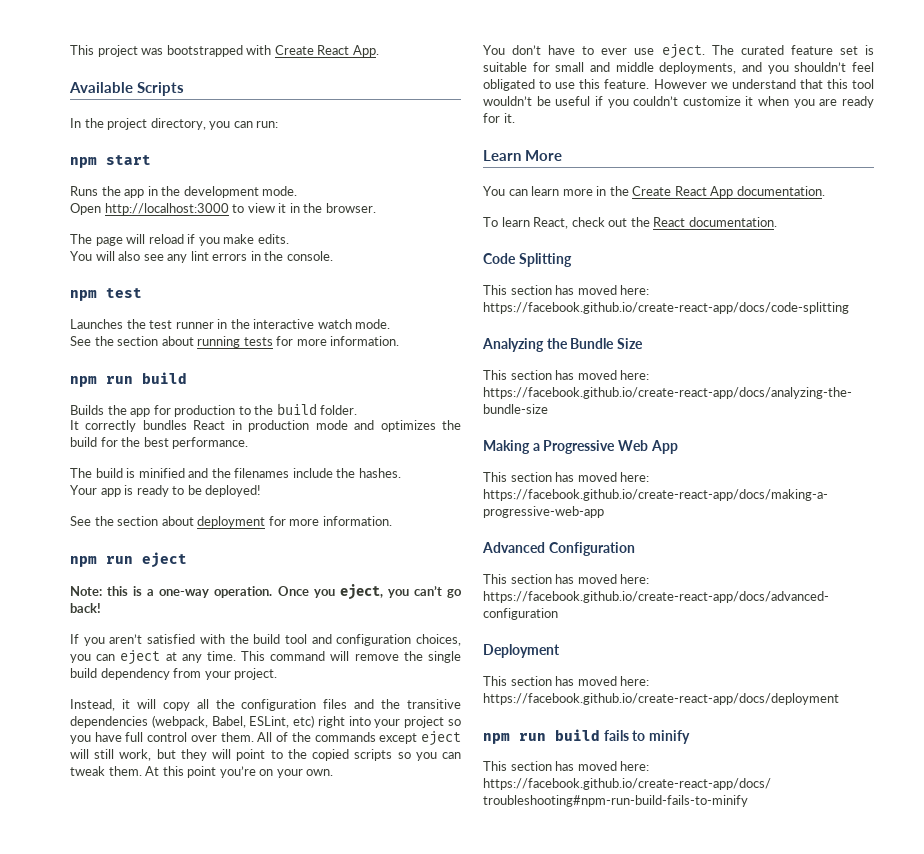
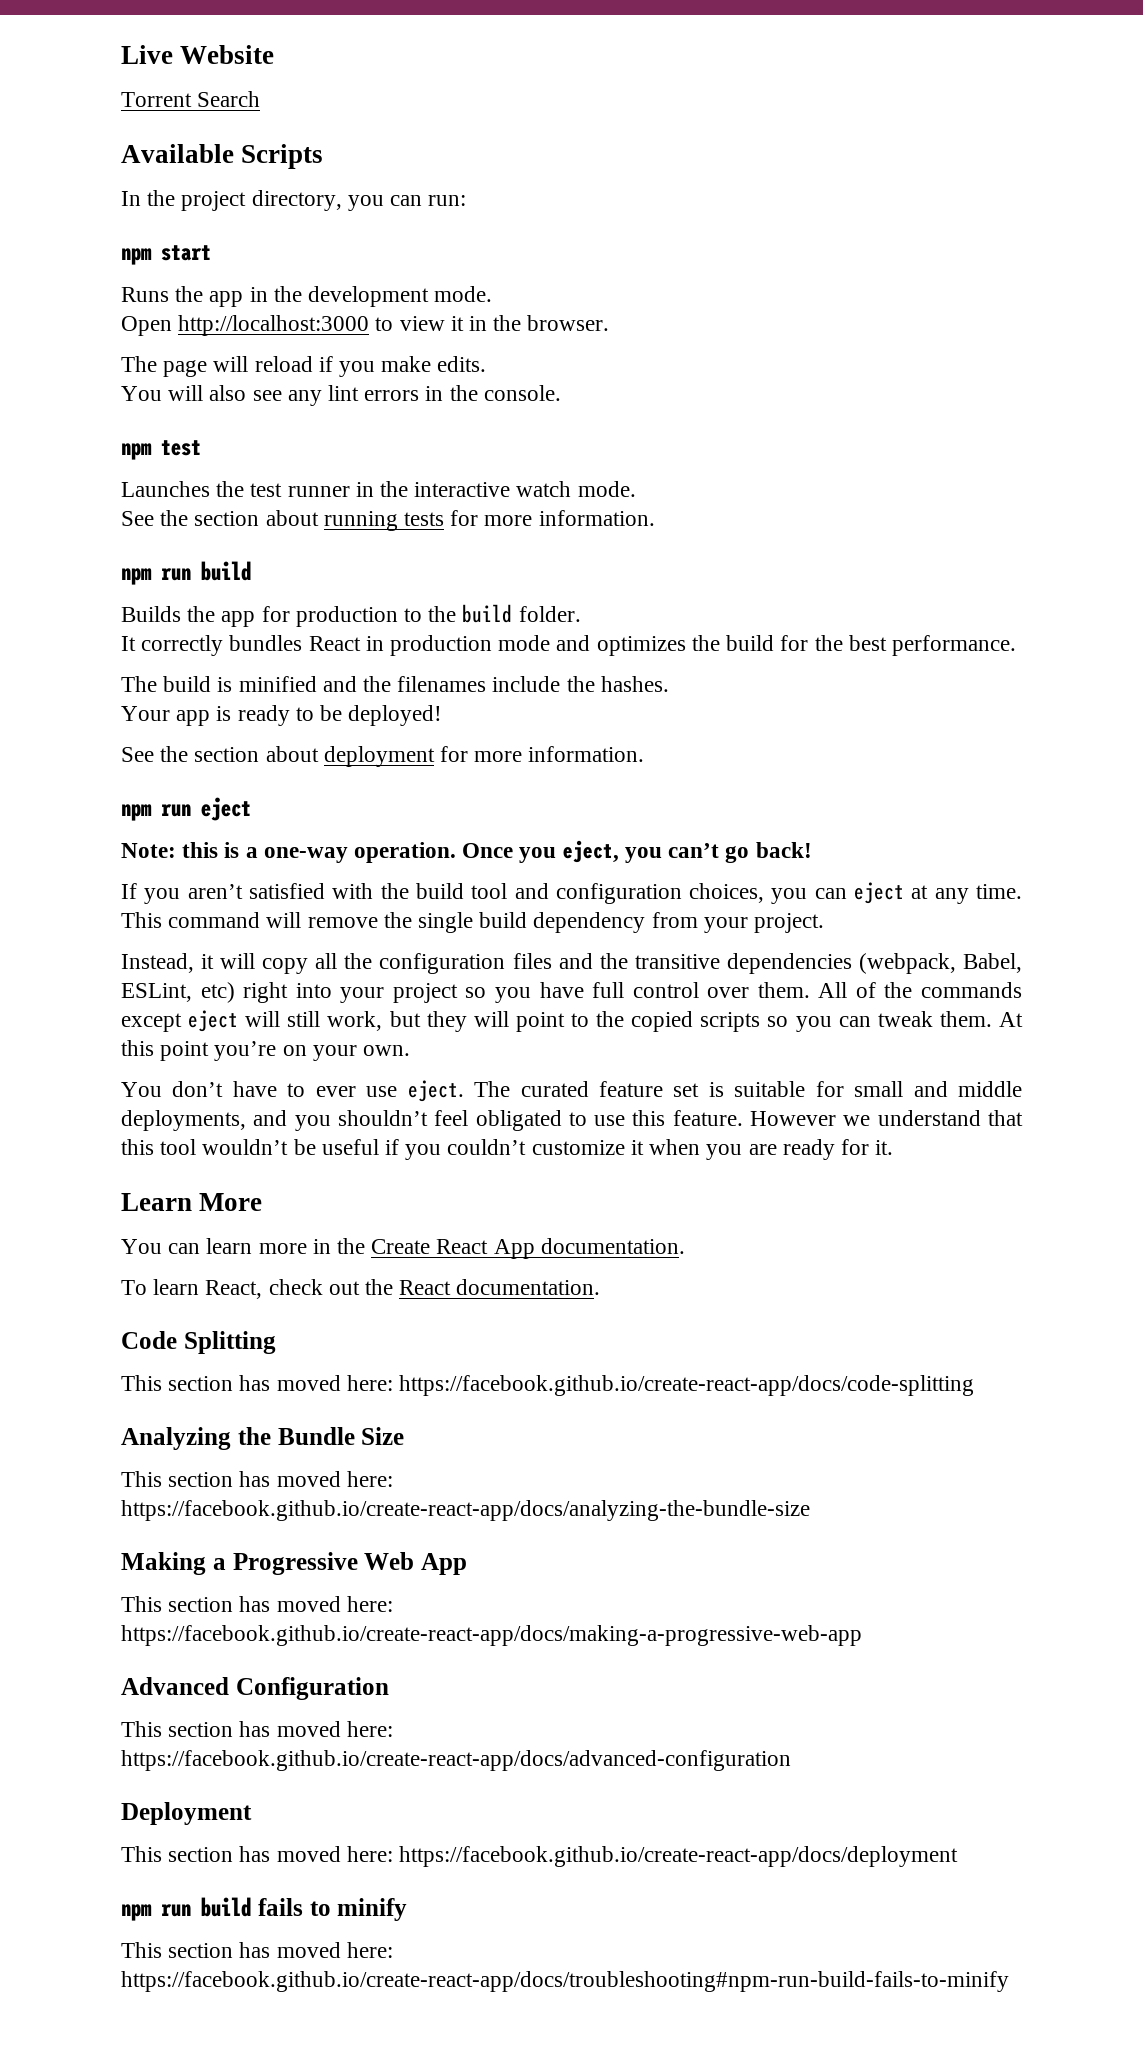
- This project was bootstrapped with Create React App.
+ Live Website
+ Torrent Search

